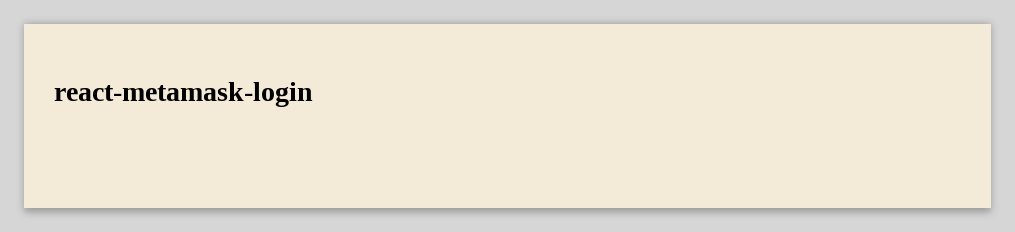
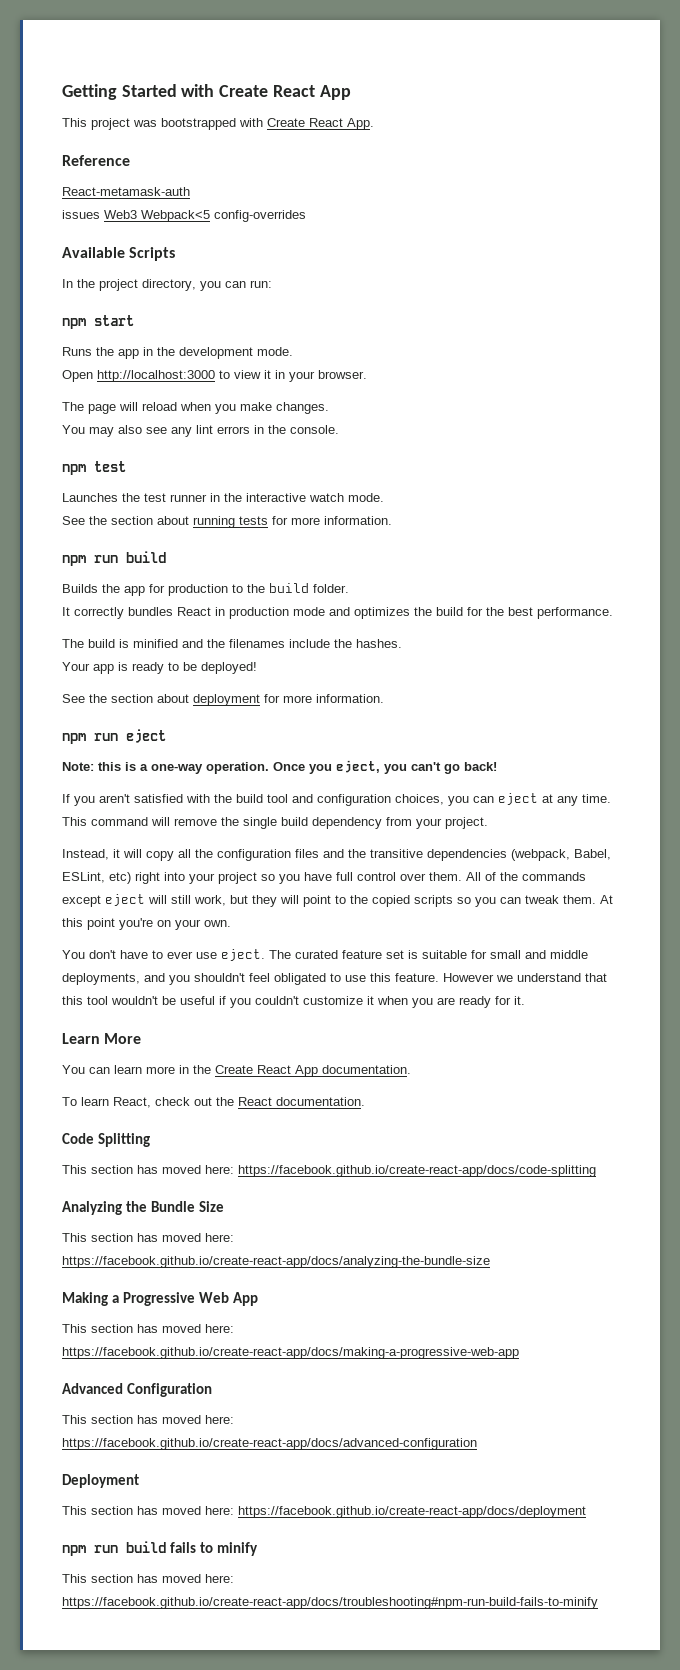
- react-metamask-login
+ Getting Started with Create React App
+ This project was bootstrapped with Create React App.
+ Reference
+ React-metamask-auth
+ issues Web3 Webpack<5 config-overrides
+ Available Scripts
+ In the project directory, you can run:
+ npm start
+ Runs the app in the development mode.
+ Open http://localhost:3000 to view it in your browser.
+ The page will reload when you make changes.
+ You may also see any lint errors in the console.
+ npm test
+ Launches the test runner in the interactive watch mode.
+ See the section about running tests for more information.
+ npm run build
+ Builds the app for production to the build folder.
+ It correctly bundles React in production mode and optimizes the build for the best performance.
+ The build is minified and the filenames include the hashes.
+ Your app is ready to be deployed!
+ See the section about deployment for more information.
+ npm run eject
+ Note: this is a one-way operation. Once you eject, you can't go back!
+ If you aren't satisfied with the build tool and configuration choices, you can eject at any time. This command will remove the single build dependency from your project.
+ Instead, it will copy all the configuration files and the transitive dependencies (webpack, Babel, ESLint, etc) right into your project so you have full control over them. All of the commands except eject will still work, but they will point to the copied scripts so you can tweak them. At this point you're on your own.
+ You don't have to ever use eject. The curated feature set is suitable for small and middle deployments, and you shouldn't feel obligated to use this feature. However we understand that this tool wouldn't be useful if you couldn't customize it when you are ready for it.
+ Learn More
+ You can learn more in the Create React App documentation.
+ To learn React, check out the React documentation.
+ Code Splitting
+ This section has moved here: https://facebook.github.io/create-react-app/docs/code-splitting
+ Analyzing the Bundle Size
+ This section has moved here: https://facebook.github.io/create-react-app/docs/analyzing-the-bundle-size
+ Making a Progressive Web App
+ This section has moved here: https://facebook.github.io/create-react-app/docs/making-a-progressive-web-app
+ Advanced Configuration
+ This section has moved here: https://facebook.github.io/create-react-app/docs/advanced-configuration
+ Deployment
+ This section has moved here: https://facebook.github.io/create-react-app/docs/deployment
+ npm run build fails to minify
+ This section has moved here: https://facebook.github.io/create-react-app/docs/troubleshooting#npm-run-build-fails-to-minify

